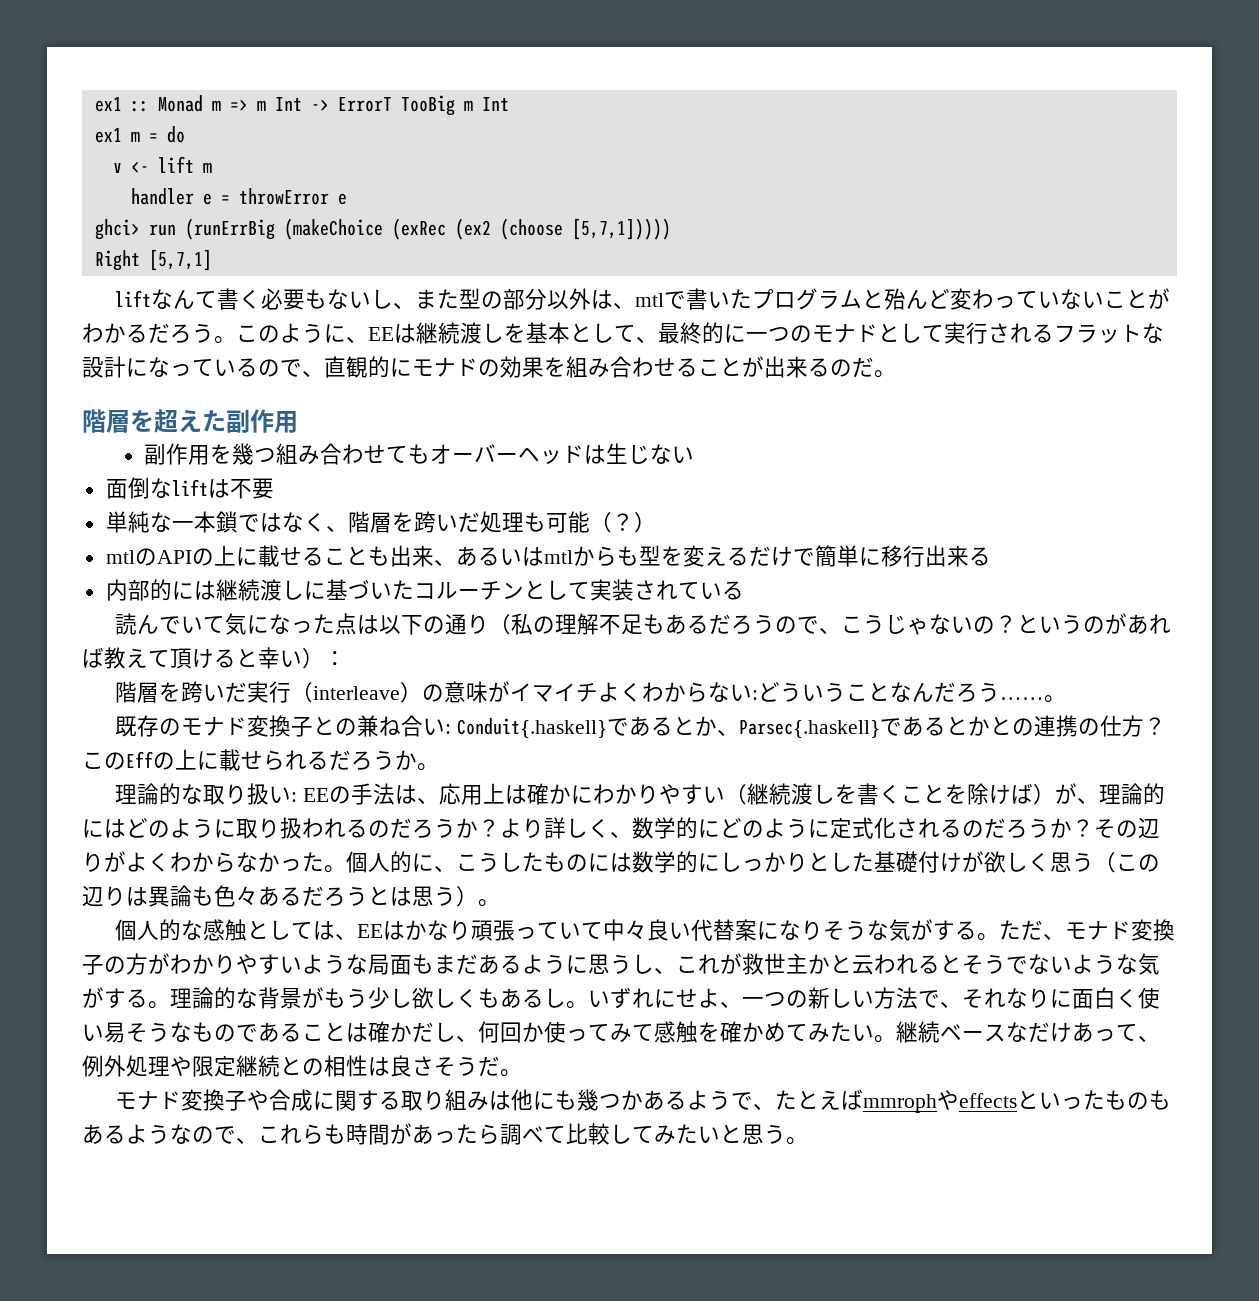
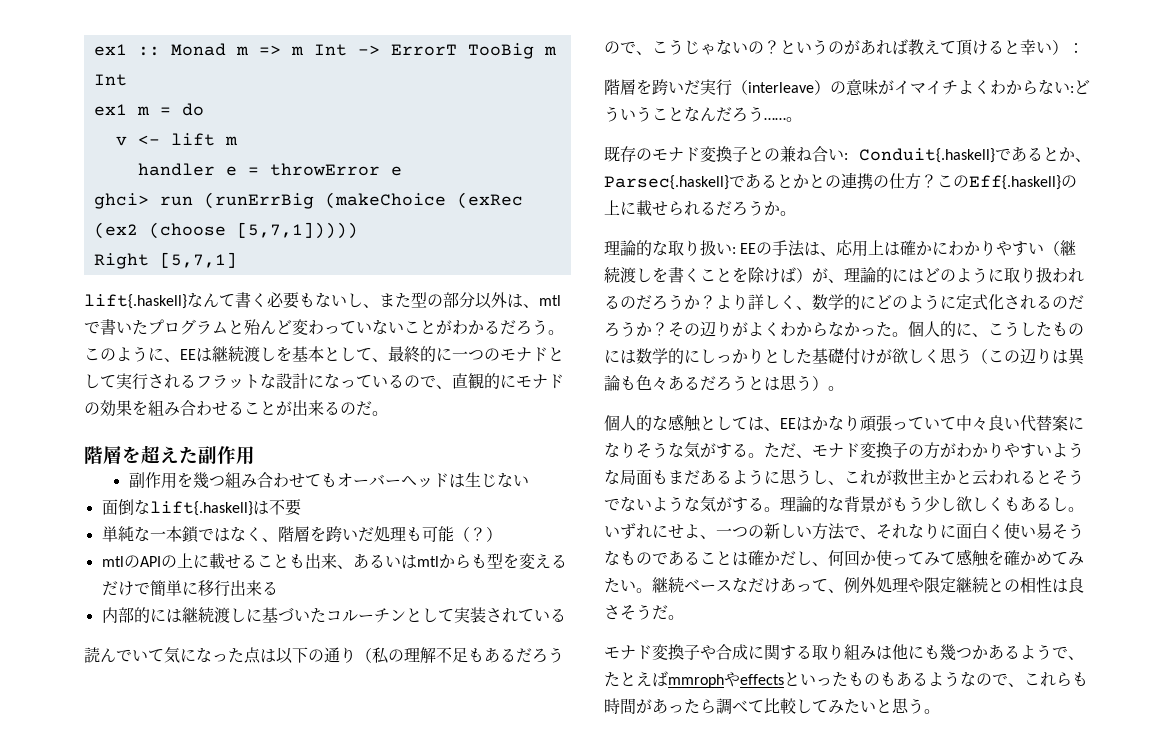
- liftなんて書く必要もないし、また型の部分以外は、mtlで書いたプログラムと殆んど変わっていないことがわかるだろう。
+ lift{.haskell}なんて書く必要もないし、また型の部分以外は、mtlで書いたプログラムと殆んど変わっていないことがわかるだろう。
- 面倒なliftは不要
+ 面倒なlift{.haskell}は不要
- このEffの上に載せられるだろうか。
+ このEff{.haskell}の上に載せられるだろうか。

